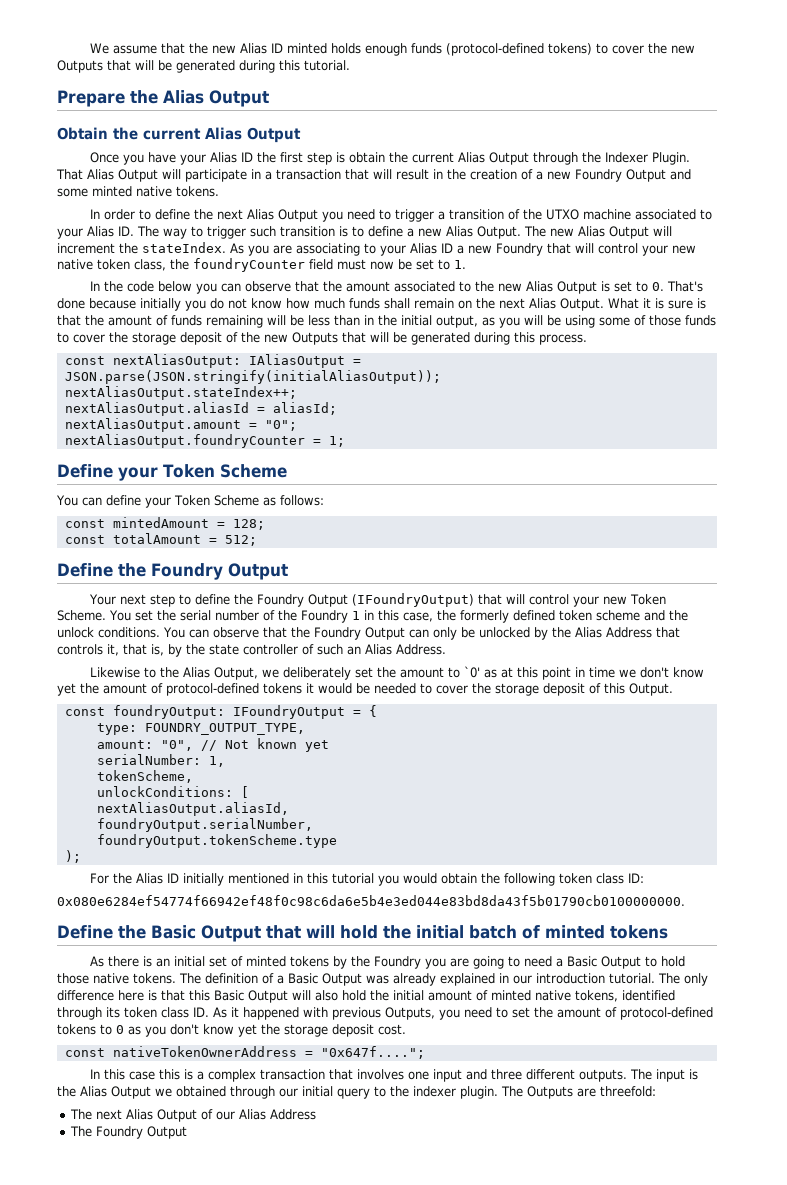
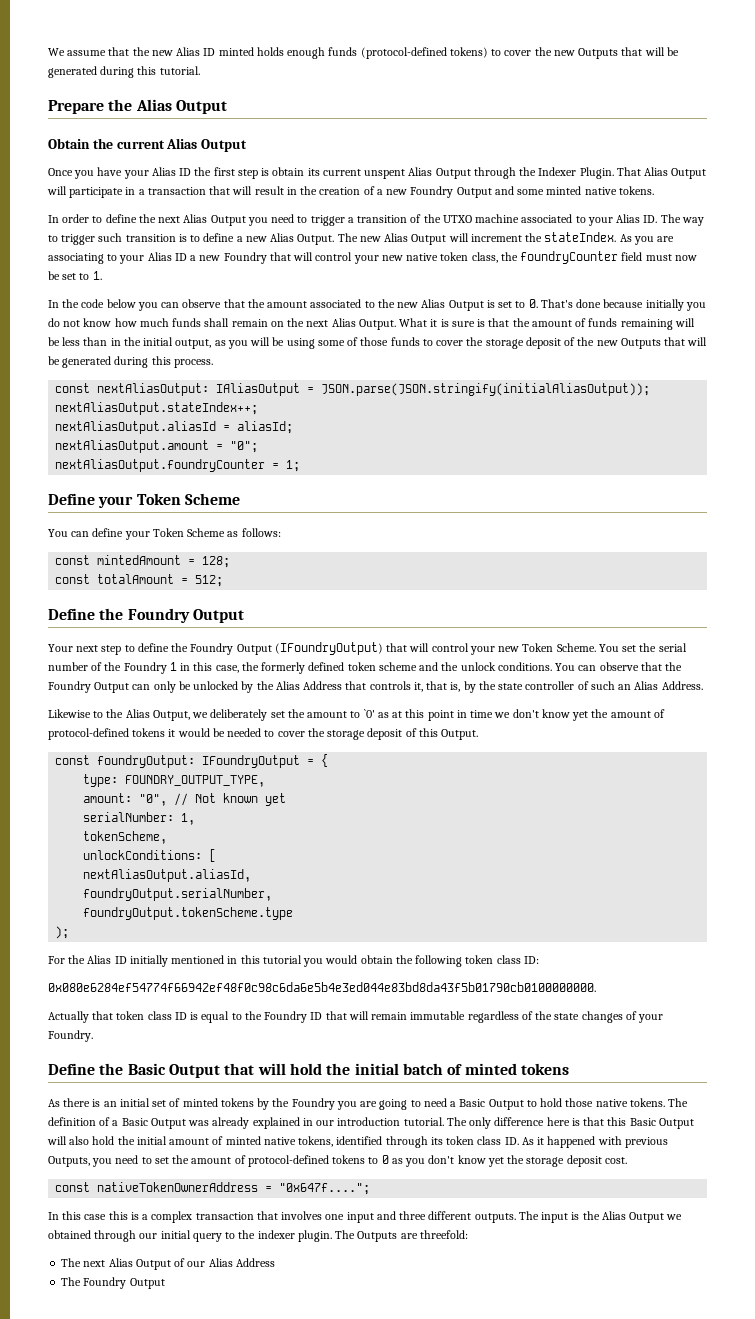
- Once you have your Alias ID the first step is obtain the current Alias Output through the Indexer Plugin.
+ Once you have your Alias ID the first step is obtain its current unspent Alias Output through the Indexer Plugin.
+ Actually that token class ID is equal to the Foundry ID that will remain immutable regardless of the state changes of your Foundry.

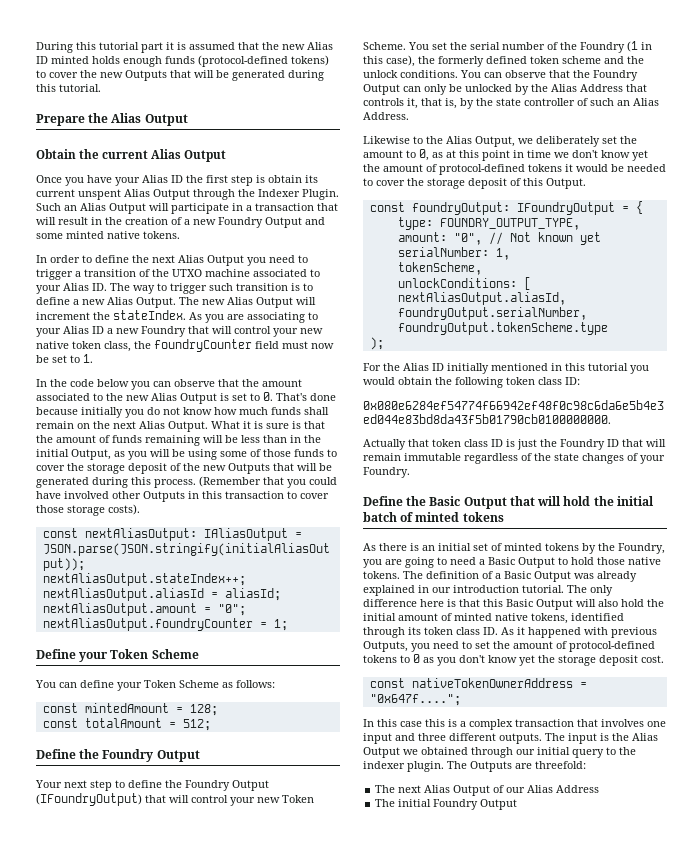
- We assume that the new Alias ID minted holds enough funds (protocol-defined tokens) to cover the new Outputs that will be generated during this tutorial.
+ During this tutorial part it is assumed that the new Alias ID minted holds enough funds (protocol-defined tokens) to cover the new Outputs that will be generated during this tutorial.
- That Alias Output will participate in a transaction that will result in the creation of a new Foundry Output and some minted native tokens.
+ Such an Alias Output will participate in a transaction that will result in the creation of a new Foundry Output and some minted native tokens.
- What it is sure is that the amount of funds remaining will be less than in the initial output, as you will be using some of those funds to cover the storage deposit of the new Outputs that will be generated during this process.
+ What it is sure is that the amount of funds remaining will be less than in the initial Output, as you will be using some of those funds to cover the storage deposit of the new Outputs that will be generated during this process. (Remember that you could have involved other Outputs in this transaction to cover those storage costs).
- You set the serial number of the Foundry 1 in this case, the formerly defined token scheme and the unlock conditions.
+ You set the serial number of the Foundry (1 in this case), the formerly defined token scheme and the unlock conditions.
- Likewise to the Alias Output, we deliberately set the amount to `0' as at this point in time we don't know yet the amount of protocol-defined tokens it would be needed to cover the storage deposit of this Output.
+ Likewise to the Alias Output, we deliberately set the amount to 0, as at this point in time we don't know yet the amount of protocol-defined tokens it would be needed to cover the storage deposit of this Output.
- Actually that token class ID is equal to the Foundry ID that will remain immutable regardless of the state changes of your Foundry.
+ Actually that token class ID is just the Foundry ID that will remain immutable regardless of the state changes of your Foundry.
- As there is an initial set of minted tokens by the Foundry you are going to need a Basic Output to hold those native tokens.
+ As there is an initial set of minted tokens by the Foundry, you are going to need a Basic Output to hold those native tokens.
- The Foundry Output
+ The initial Foundry Output

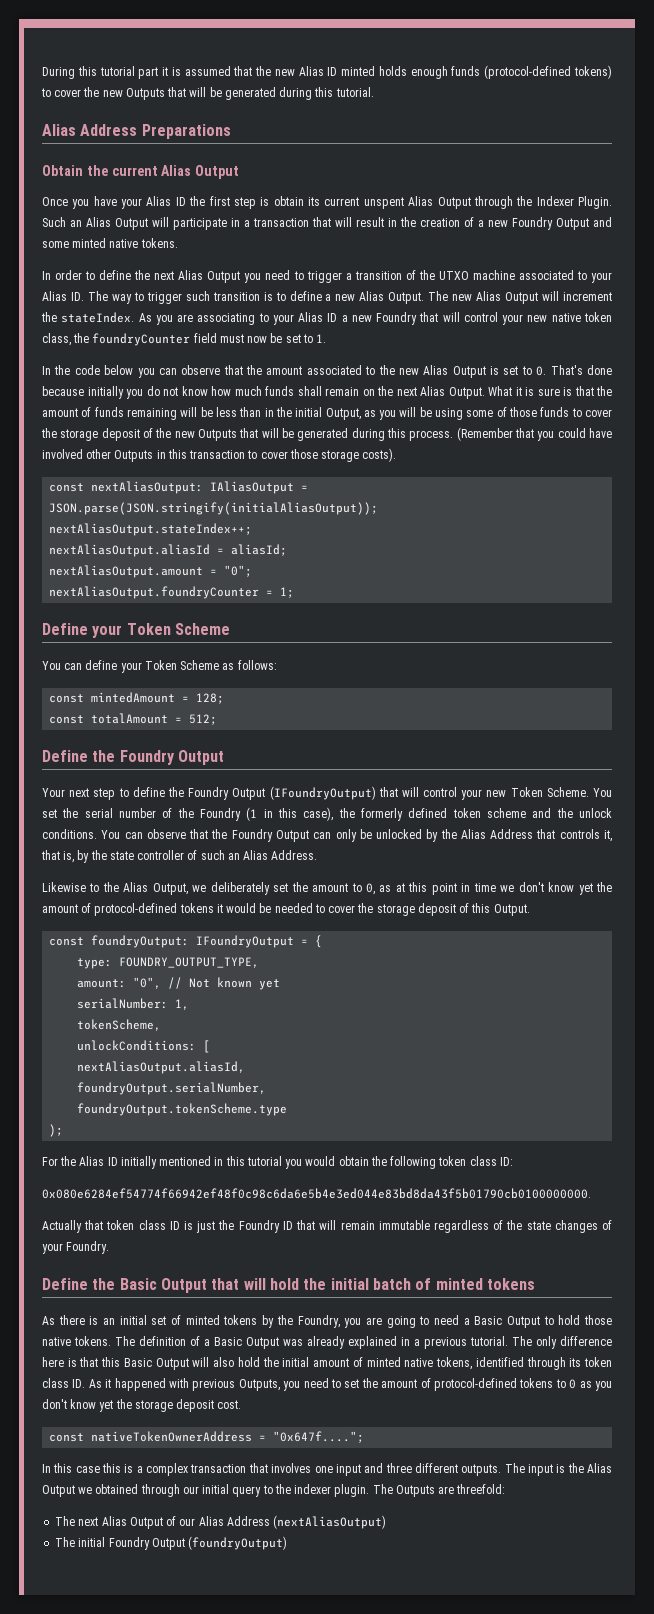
- Prepare the Alias Output
+ Alias Address Preparations
- The definition of a Basic Output was already explained in our introduction tutorial.
+ The definition of a Basic Output was already explained in a previous tutorial.
- The next Alias Output of our Alias Address
+ The next Alias Output of our Alias Address (nextAliasOutput)
- The initial Foundry Output
+ The initial Foundry Output (foundryOutput)

